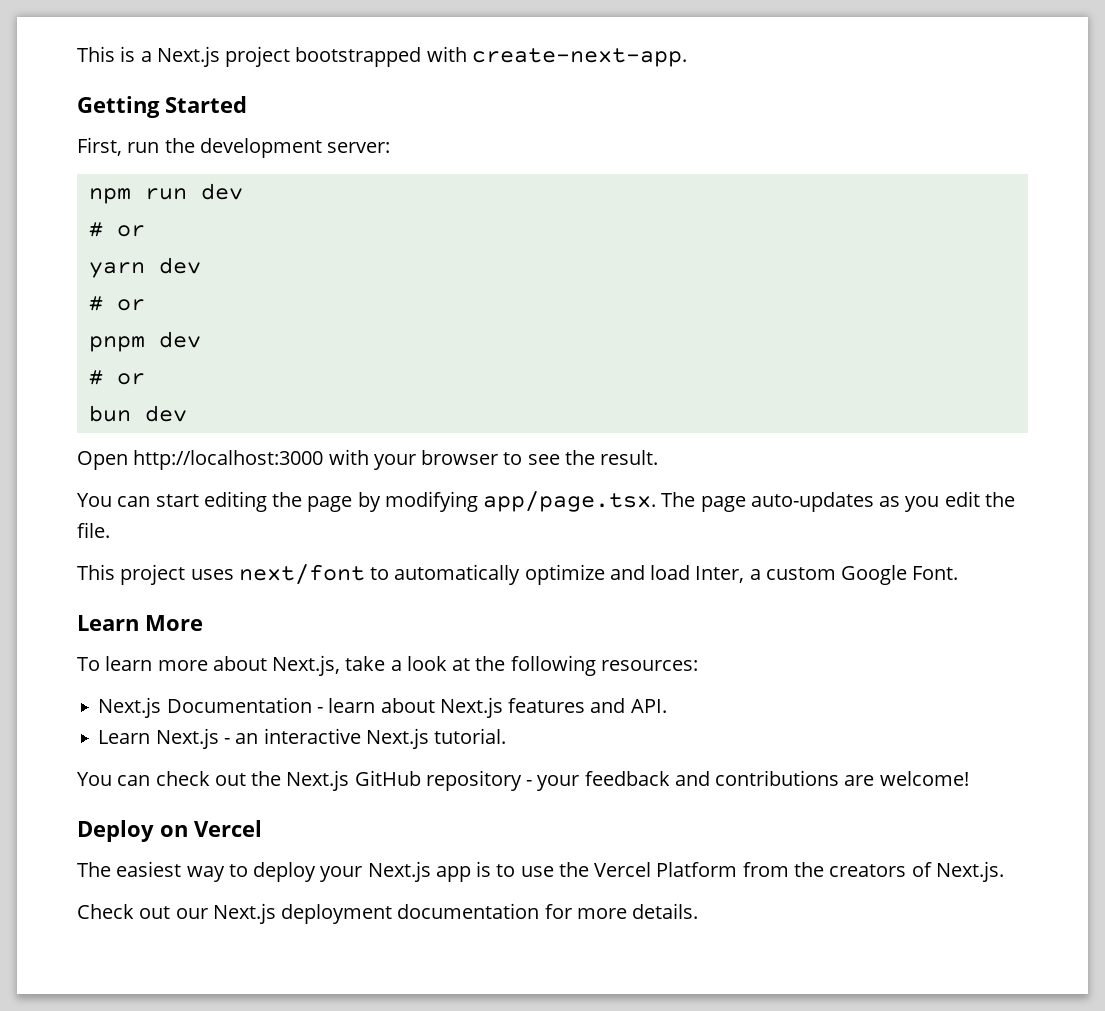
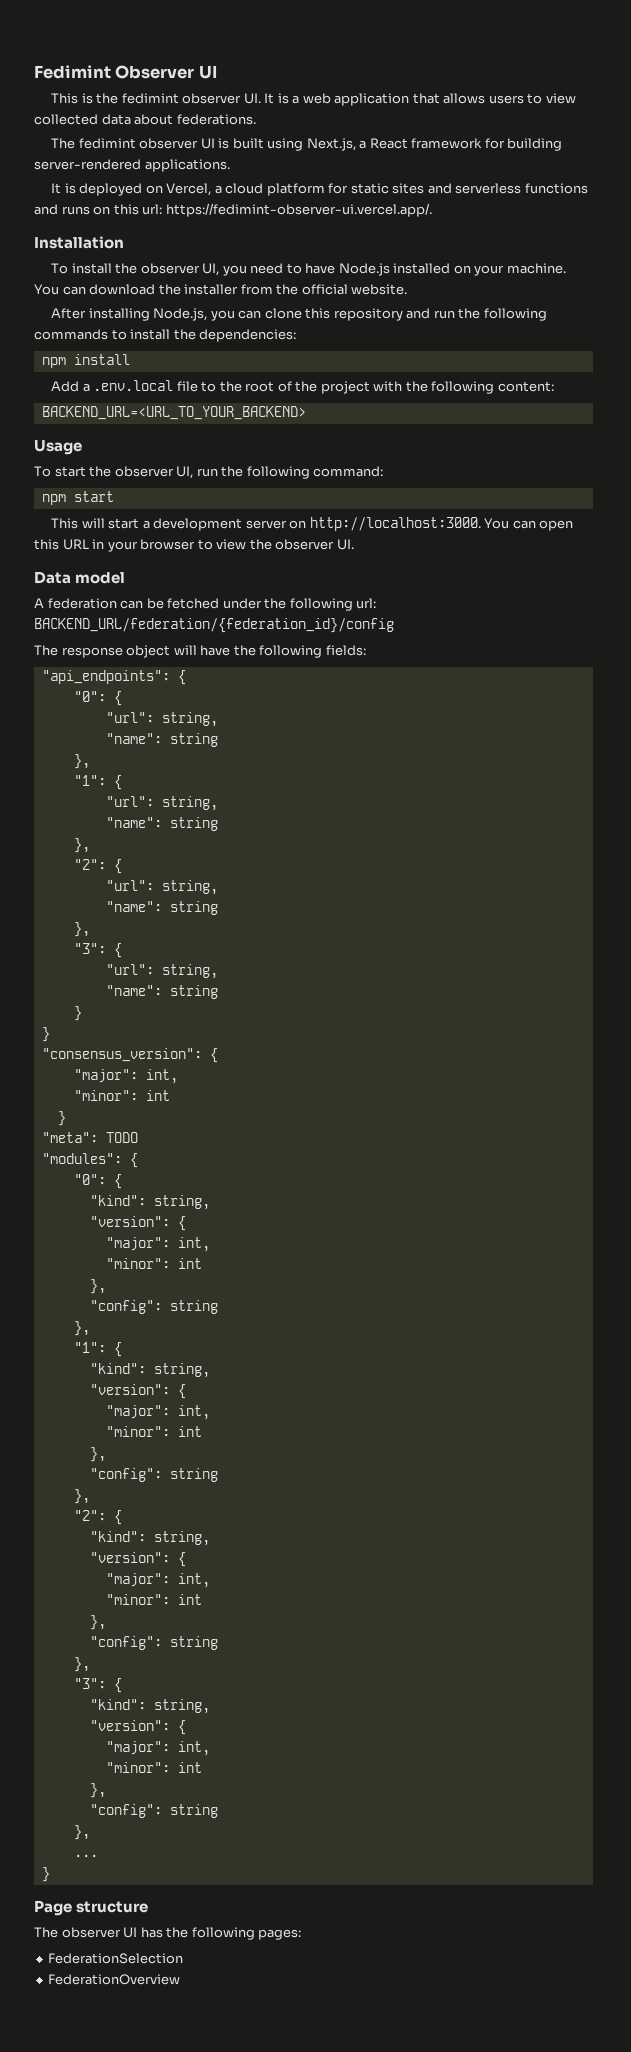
- This is a Next.js project bootstrapped with create-next-app.
- Getting Started
- First, run the development server:
- npm run dev
- # or
- yarn dev
- # or
- pnpm dev
- # or
- bun dev
- Open http://localhost:3000 with your browser to see the result.
- You can start editing the page by modifying app/page.tsx. The page auto-updates as you edit the file.
- This project uses next/font to automatically optimize and load Inter, a custom Google Font.
- Learn More
- To learn more about Next.js, take a look at the following resources:
- Next.js Documentation - learn about Next.js features and API.
- Learn Next.js - an interactive Next.js tutorial.
- You can check out the Next.js GitHub repository - your feedback and contributions are welcome!
- Deploy on Vercel
- The easiest way to deploy your Next.js app is to use the Vercel Platform from the creators of Next.js.
- Check out our Next.js deployment documentation for more details.
+ Fedimint Observer UI
+ This is the fedimint observer UI. It is a web application that allows users to view collected data about federations.
+ The fedimint observer UI is built using Next.js, a React framework for building server-rendered applications.
+ It is deployed on Vercel, a cloud platform for static sites and serverless functions and runs on this url: https://fedimint-observer-ui.vercel.app/.
+ Installation
+ To install the observer UI, you need to have Node.js installed on your machine. You can download the installer from the official website.
+ After installing Node.js, you can clone this repository and run the following commands to install the dependencies:
+ npm install
+ Add a .env.local file to the root of the project with the following content:
+ BACKEND_URL=<URL_TO_YOUR_BACKEND>
+ Usage
+ To start the observer UI, run the following command:
+ npm start
+ This will start a development server on http://localhost:3000. You can open this URL in your browser to view the observer UI.
+ Data model
+ A federation can be fetched under the following url: BACKEND_URL/federation/{federation_id}/config
+ The response object will have the following fields:
+ "api_endpoints": {
+ "0": {
+ "url": string,
+ "name": string
+ },
+ "1": {
+ "url": string,
+ "name": string
+ },
+ "2": {
+ "url": string,
+ "name": string
+ },
+ "3": {
+ "url": string,
+ "name": string
+ }
+ }
+ "consensus_version": {
+ "major": int,
+ "minor": int
+ }
+ "meta": TODO
+ "modules": {
+ "0": {
+ "kind": string,
+ "version": {
+ "major": int,
+ "minor": int
+ },
+ "config": string
+ },
+ "1": {
+ "kind": string,
+ "version": {
+ "major": int,
+ "minor": int
+ },
+ "config": string
+ },
+ "2": {
+ "kind": string,
+ "version": {
+ "major": int,
+ "minor": int
+ },
+ "config": string
+ },
+ "3": {
+ "kind": string,
+ "version": {
+ "major": int,
+ "minor": int
+ },
+ "config": string
+ },
+ ...
+ }
+ Page structure
+ The observer UI has the following pages:
+ FederationSelection
+ FederationOverview

